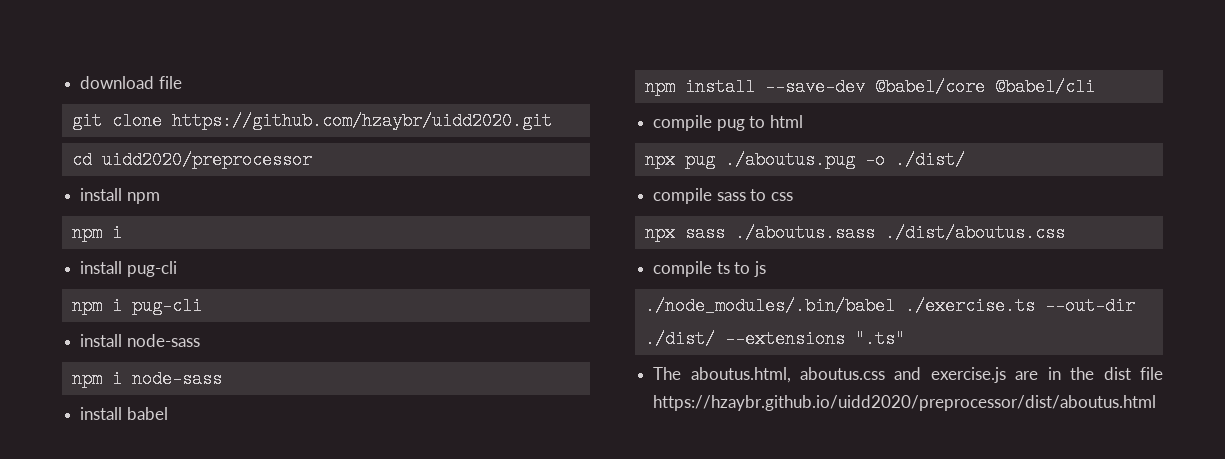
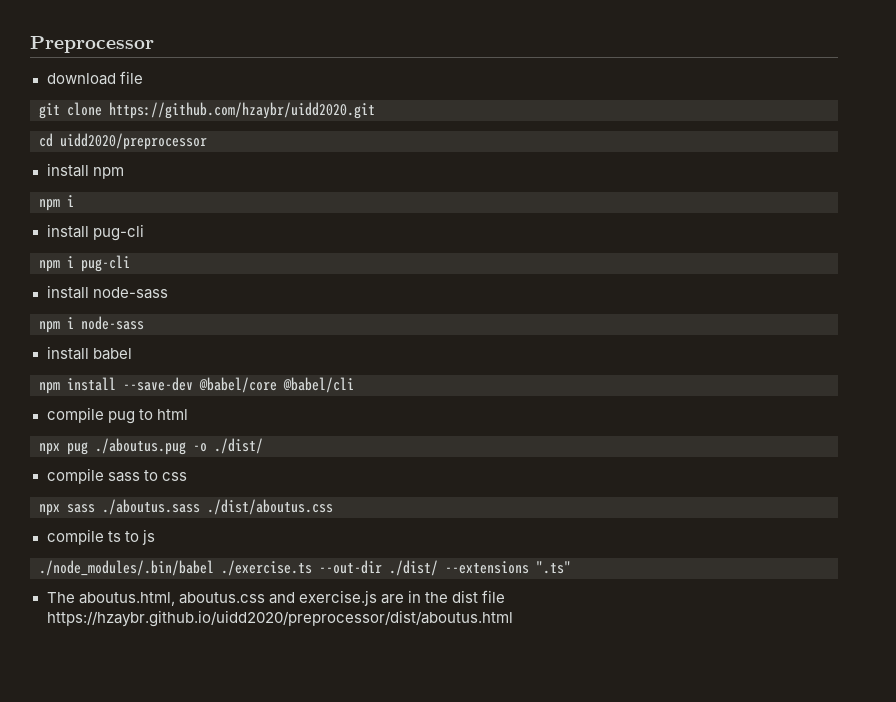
+ Preprocessor

